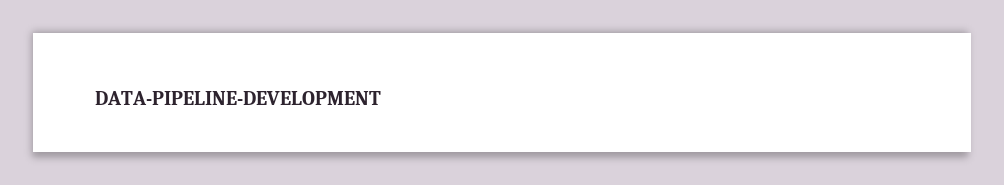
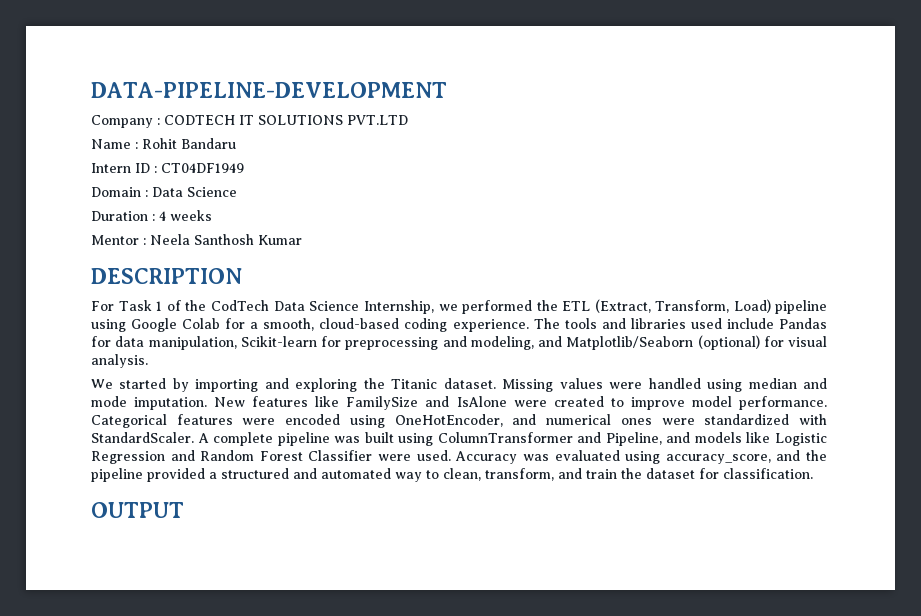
+ Company : CODTECH IT SOLUTIONS PVT.LTD
+ Name : Rohit Bandaru
+ Intern ID : CT04DF1949
+ Domain : Data Science
+ Duration : 4 weeks
+ Mentor : Neela Santhosh Kumar
+ DESCRIPTION
+ For Task 1 of the CodTech Data Science Internship, we performed the ETL (Extract, Transform, Load) pipeline using Google Colab for a smooth, cloud-based coding experience. The tools and libraries used include Pandas for data manipulation, Scikit-learn for preprocessing and modeling, and Matplotlib/Seaborn (optional) for visual analysis.
+ We started by importing and exploring the Titanic dataset. Missing values were handled using median and mode imputation. New features like FamilySize and IsAlone were created to improve model performance. Categorical features were encoded using OneHotEncoder, and numerical ones were standardized with StandardScaler. A complete pipeline was built using ColumnTransformer and Pipeline, and models like Logistic Regression and Random Forest Classifier were used. Accuracy was evaluated using accuracy_score, and the pipeline provided a structured and automated way to clean, transform, and train the dataset for classification.
+ OUTPUT

